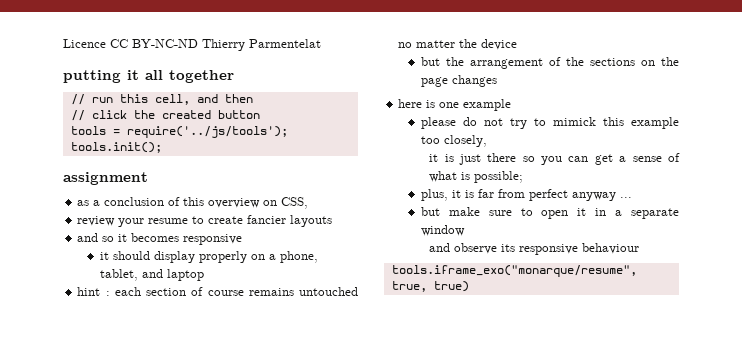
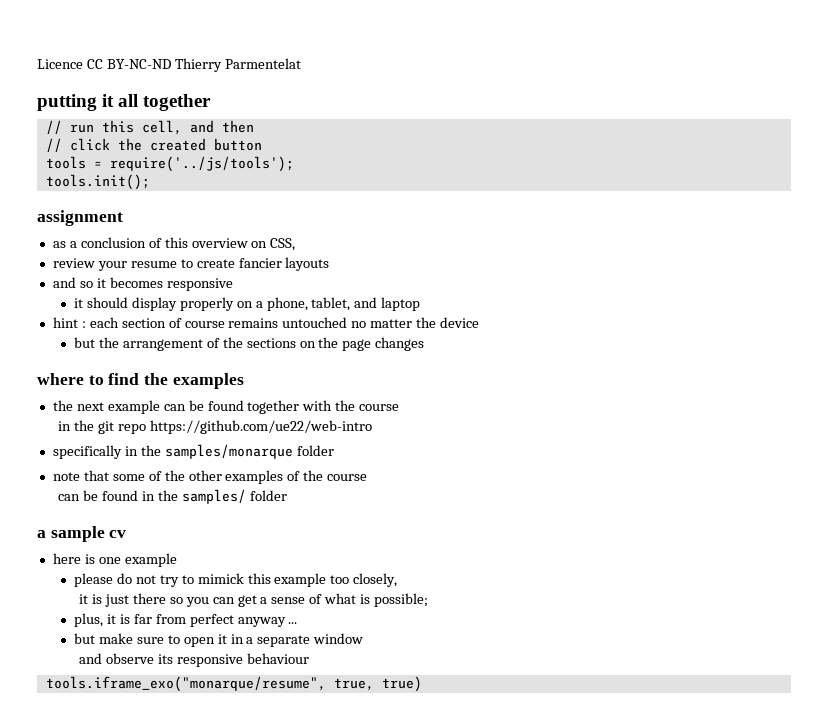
+ where to find the examples
+ the next example can be found together with the course
+ in the git repo https://github.com/ue22/web-intro
+ specifically in the samples/monarque folder
+ note that some of the other examples of the course
+ can be found in the samples/ folder
+ a sample cv

